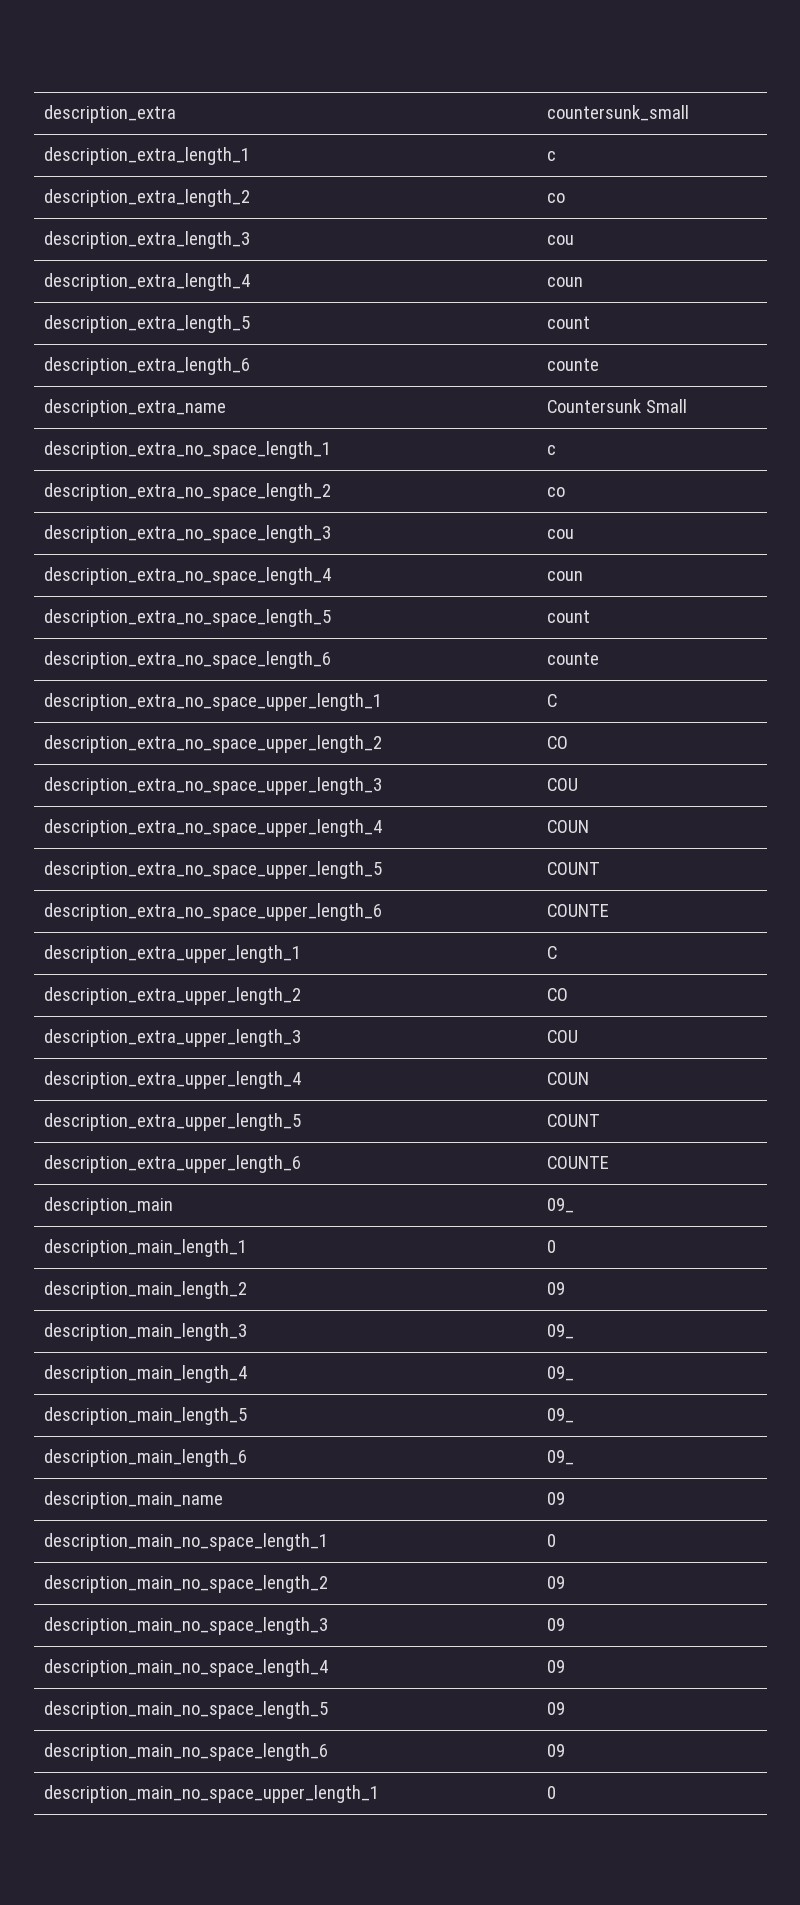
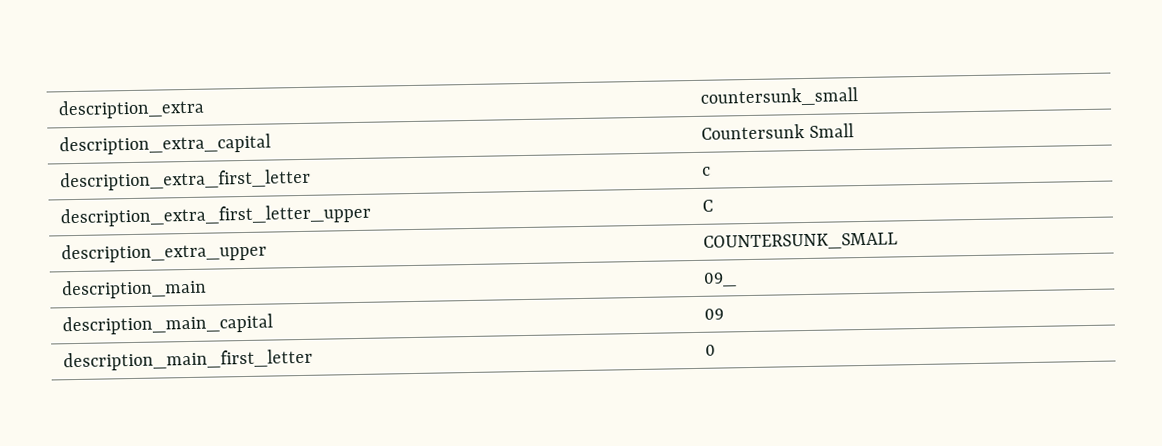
- description_extra_length_1 | c
- description_extra_length_2 | co
- description_extra_length_3 | cou
- description_extra_length_4 | coun
- description_extra_length_5 | count
- description_extra_length_6 | counte
- description_extra_name | Countersunk Small
+ description_extra_capital | Countersunk Small
- description_extra_no_space_length_1 | c
- description_extra_no_space_length_2 | co
- description_extra_no_space_length_3 | cou
- description_extra_no_space_length_4 | coun
- description_extra_no_space_length_5 | count
- description_extra_no_space_length_6 | counte
- description_extra_no_space_upper_length_1 | C
- description_extra_no_space_upper_length_2 | CO
- description_extra_no_space_upper_length_3 | COU
- description_extra_no_space_upper_length_4 | COUN
- description_extra_no_space_upper_length_5 | COUNT
- description_extra_no_space_upper_length_6 | COUNTE
- description_extra_upper_length_1 | C
- description_extra_upper_length_2 | CO
- description_extra_upper_length_3 | COU
- description_extra_upper_length_4 | COUN
- description_extra_upper_length_5 | COUNT
- description_extra_upper_length_6 | COUNTE
+ description_extra_first_letter | c
+ description_extra_first_letter_upper | C
+ description_extra_upper | COUNTERSUNK_SMALL
  description_main | 09_
- description_main_length_1 | 0
- description_main_length_2 | 09
- description_main_length_3 | 09_
- description_main_length_4 | 09_
- description_main_length_5 | 09_
- description_main_length_6 | 09_
- description_main_name | 09
- description_main_no_space_length_1 | 0
- description_main_no_space_length_2 | 09
- description_main_no_space_length_3 | 09
- description_main_no_space_length_4 | 09
- description_main_no_space_length_5 | 09
- description_main_no_space_length_6 | 09
- description_main_no_space_upper_length_1 | 0
+ description_main_capital | 09
+ description_main_first_letter | 0

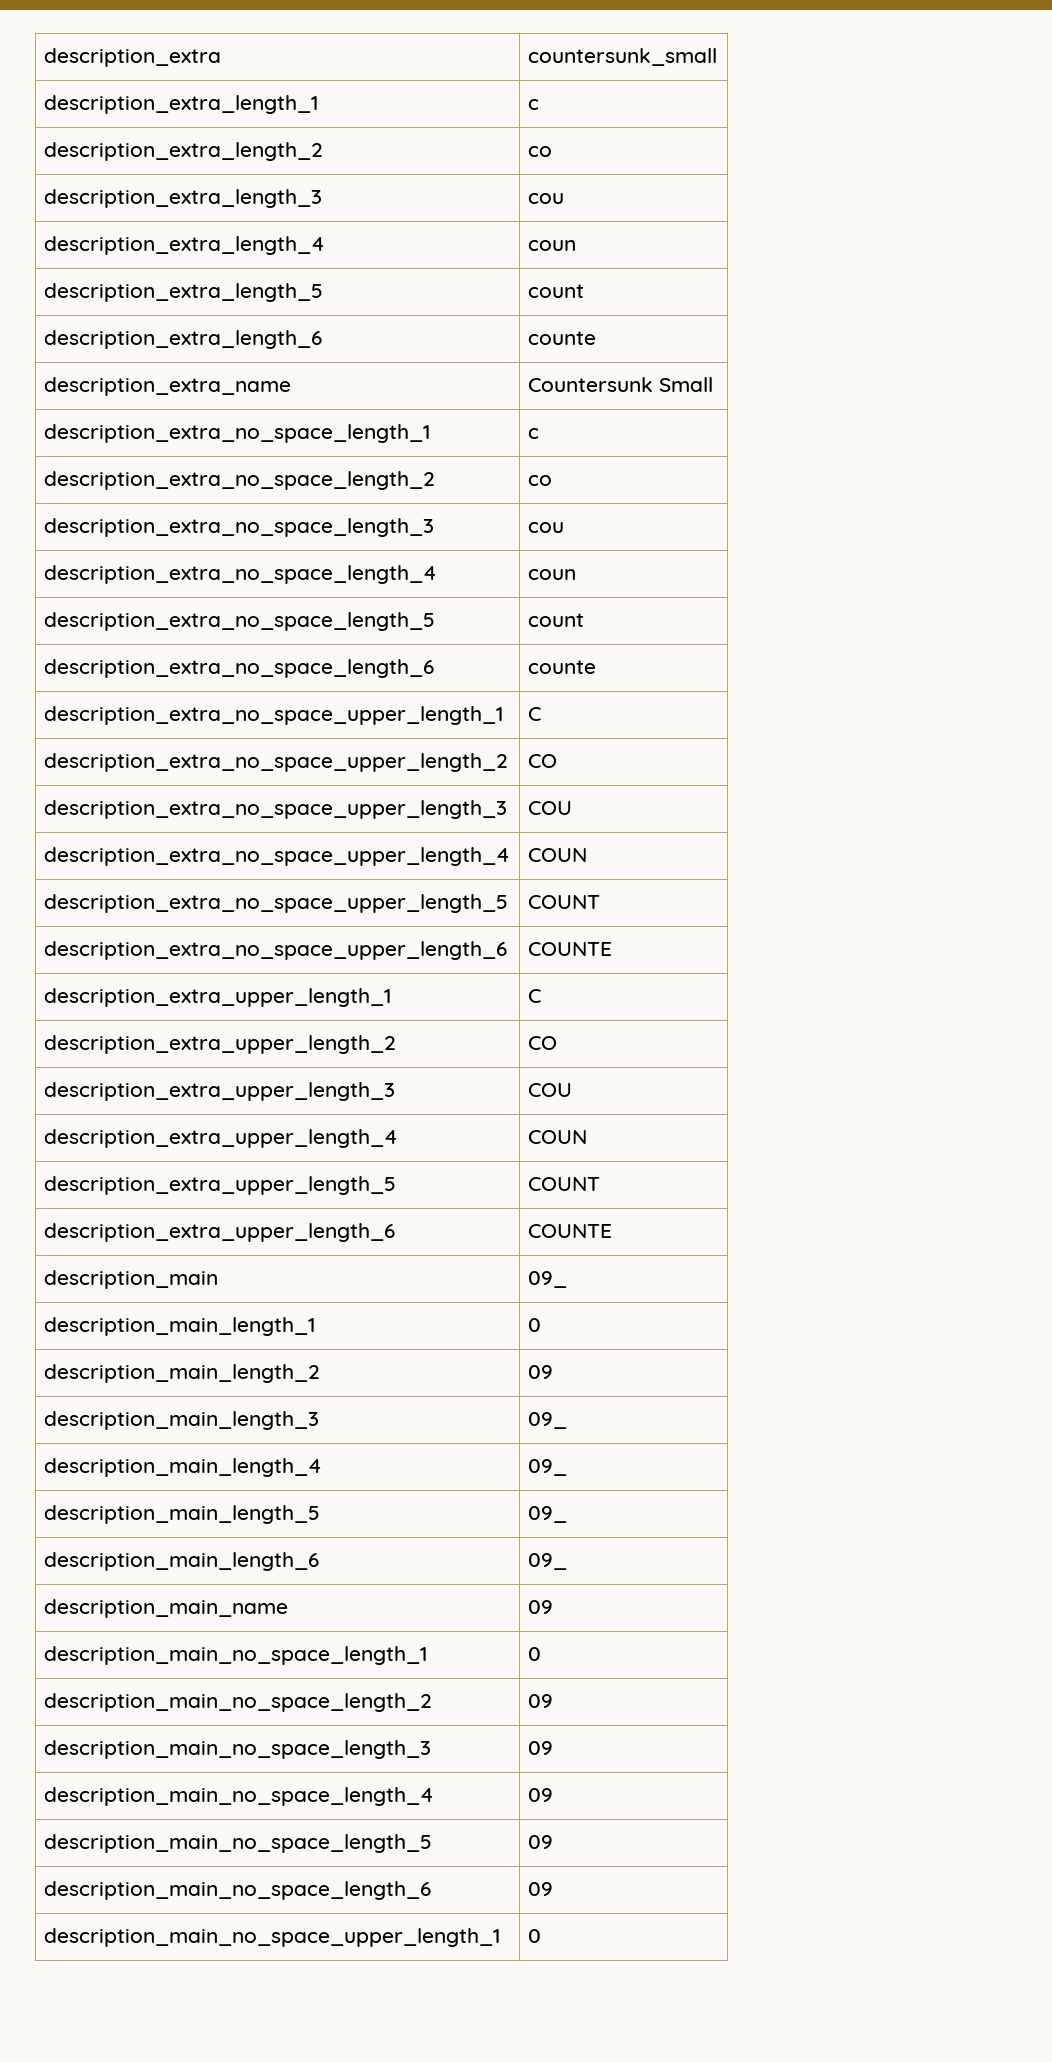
- description_extra_capital | Countersunk Small
+ description_extra_length_1 | c
+ description_extra_length_2 | co
+ description_extra_length_3 | cou
+ description_extra_length_4 | coun
+ description_extra_length_5 | count
+ description_extra_length_6 | counte
+ description_extra_name | Countersunk Small
- description_extra_first_letter | c
- description_extra_first_letter_upper | C
- description_extra_upper | COUNTERSUNK_SMALL
+ description_extra_no_space_length_1 | c
+ description_extra_no_space_length_2 | co
+ description_extra_no_space_length_3 | cou
+ description_extra_no_space_length_4 | coun
+ description_extra_no_space_length_5 | count
+ description_extra_no_space_length_6 | counte
+ description_extra_no_space_upper_length_1 | C
+ description_extra_no_space_upper_length_2 | CO
+ description_extra_no_space_upper_length_3 | COU
+ description_extra_no_space_upper_length_4 | COUN
+ description_extra_no_space_upper_length_5 | COUNT
+ description_extra_no_space_upper_length_6 | COUNTE
+ description_extra_upper_length_1 | C
+ description_extra_upper_length_2 | CO
+ description_extra_upper_length_3 | COU
+ description_extra_upper_length_4 | COUN
+ description_extra_upper_length_5 | COUNT
+ description_extra_upper_length_6 | COUNTE
  description_main | 09_
- description_main_capital | 09
- description_main_first_letter | 0
+ description_main_length_1 | 0
+ description_main_length_2 | 09
+ description_main_length_3 | 09_
+ description_main_length_4 | 09_
+ description_main_length_5 | 09_
+ description_main_length_6 | 09_
+ description_main_name | 09
+ description_main_no_space_length_1 | 0
+ description_main_no_space_length_2 | 09
+ description_main_no_space_length_3 | 09
+ description_main_no_space_length_4 | 09
+ description_main_no_space_length_5 | 09
+ description_main_no_space_length_6 | 09
+ description_main_no_space_upper_length_1 | 0

